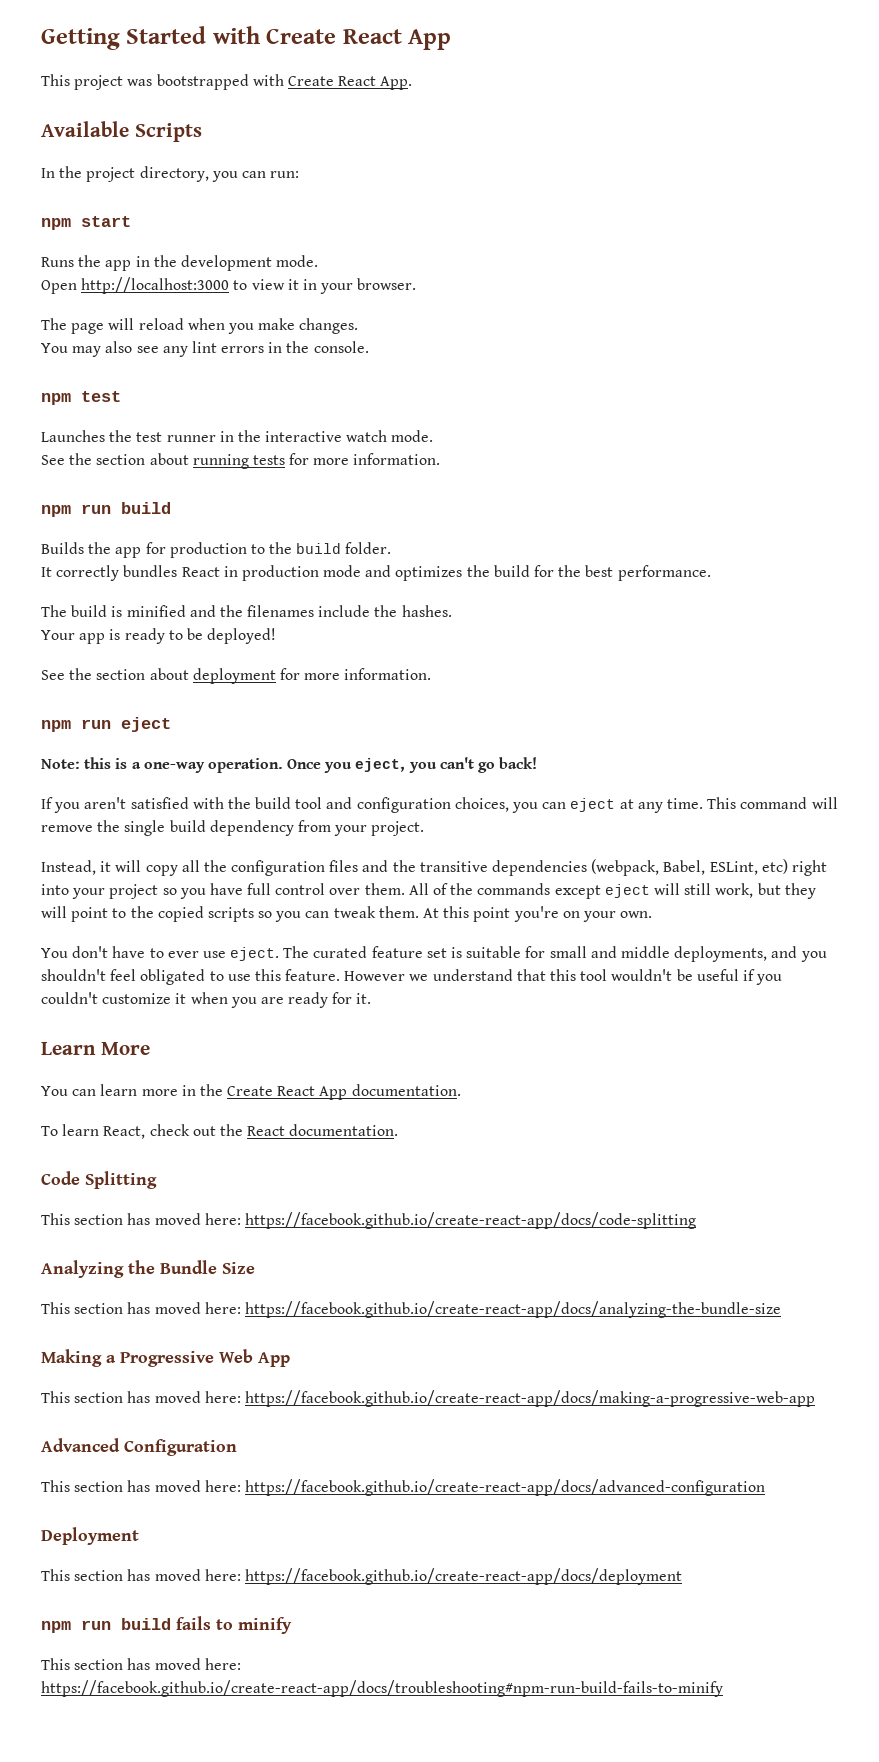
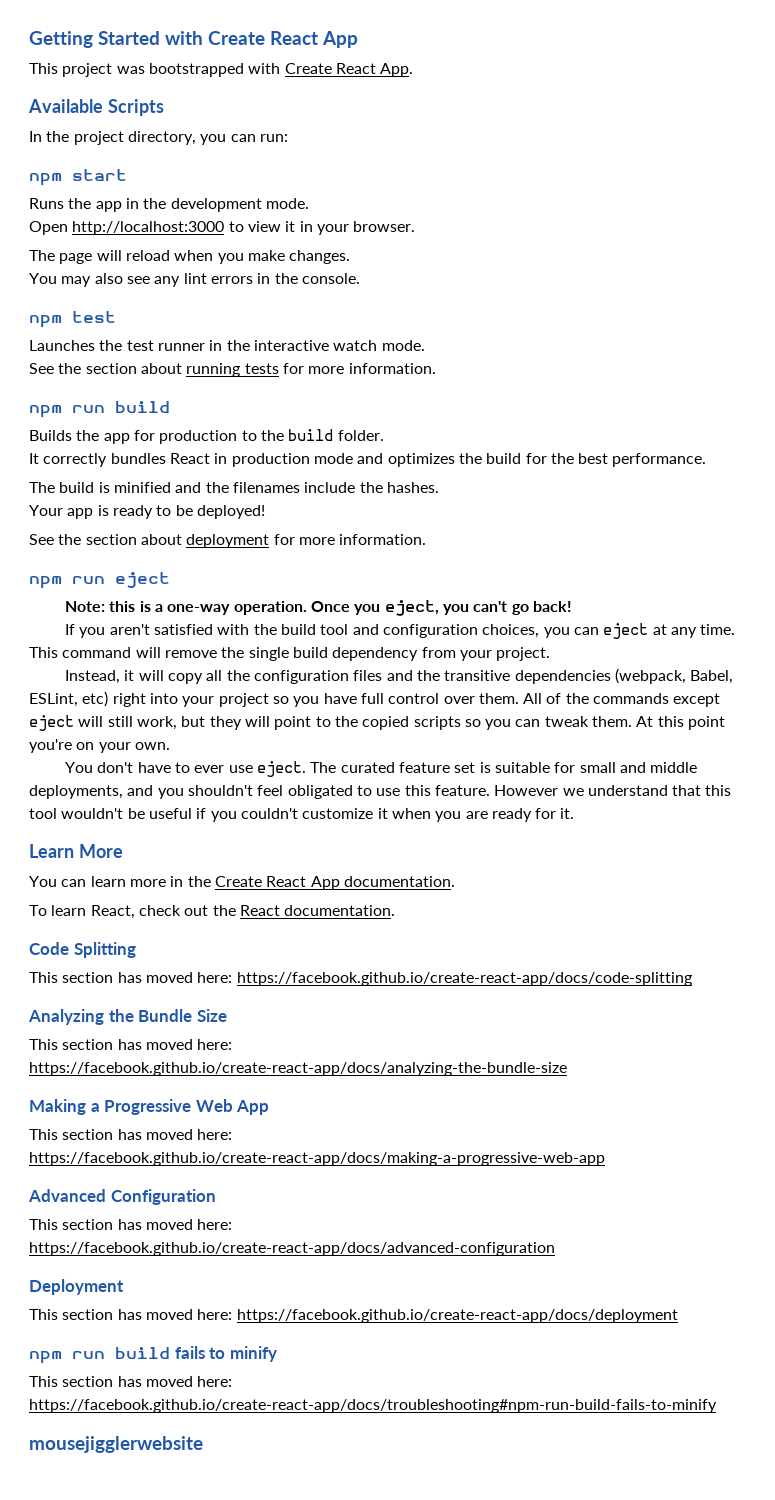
+ mousejigglerwebsite

